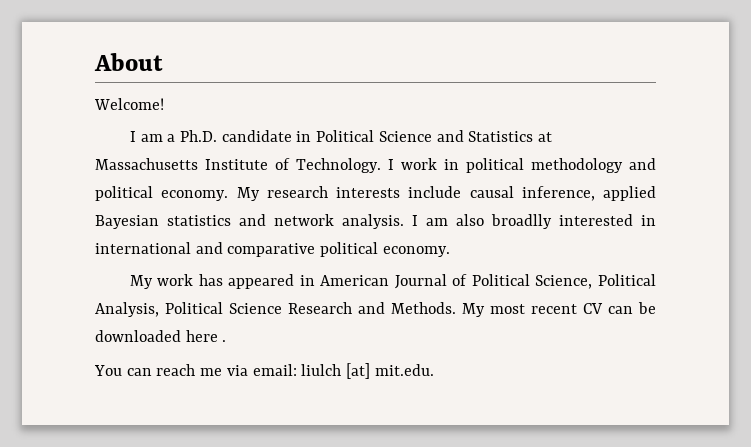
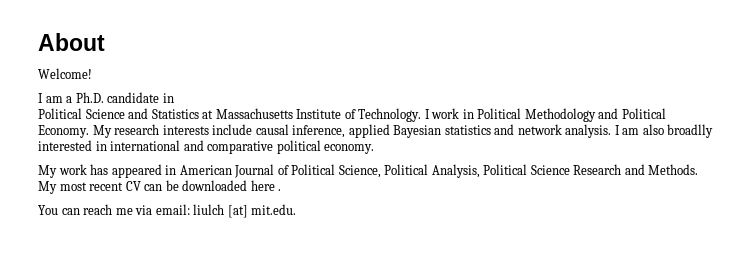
- I am a Ph.D. candidate in Political Science and Statistics at Massachusetts Institute of Technology.
+ I am a Ph.D. candidate in
+ Political Science and Statistics at Massachusetts Institute of Technology.
- I work in political methodology and political economy.
+ I work in Political Methodology and Political Economy.

